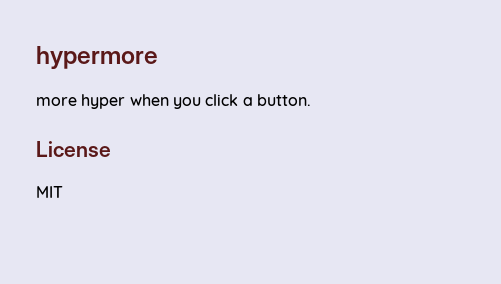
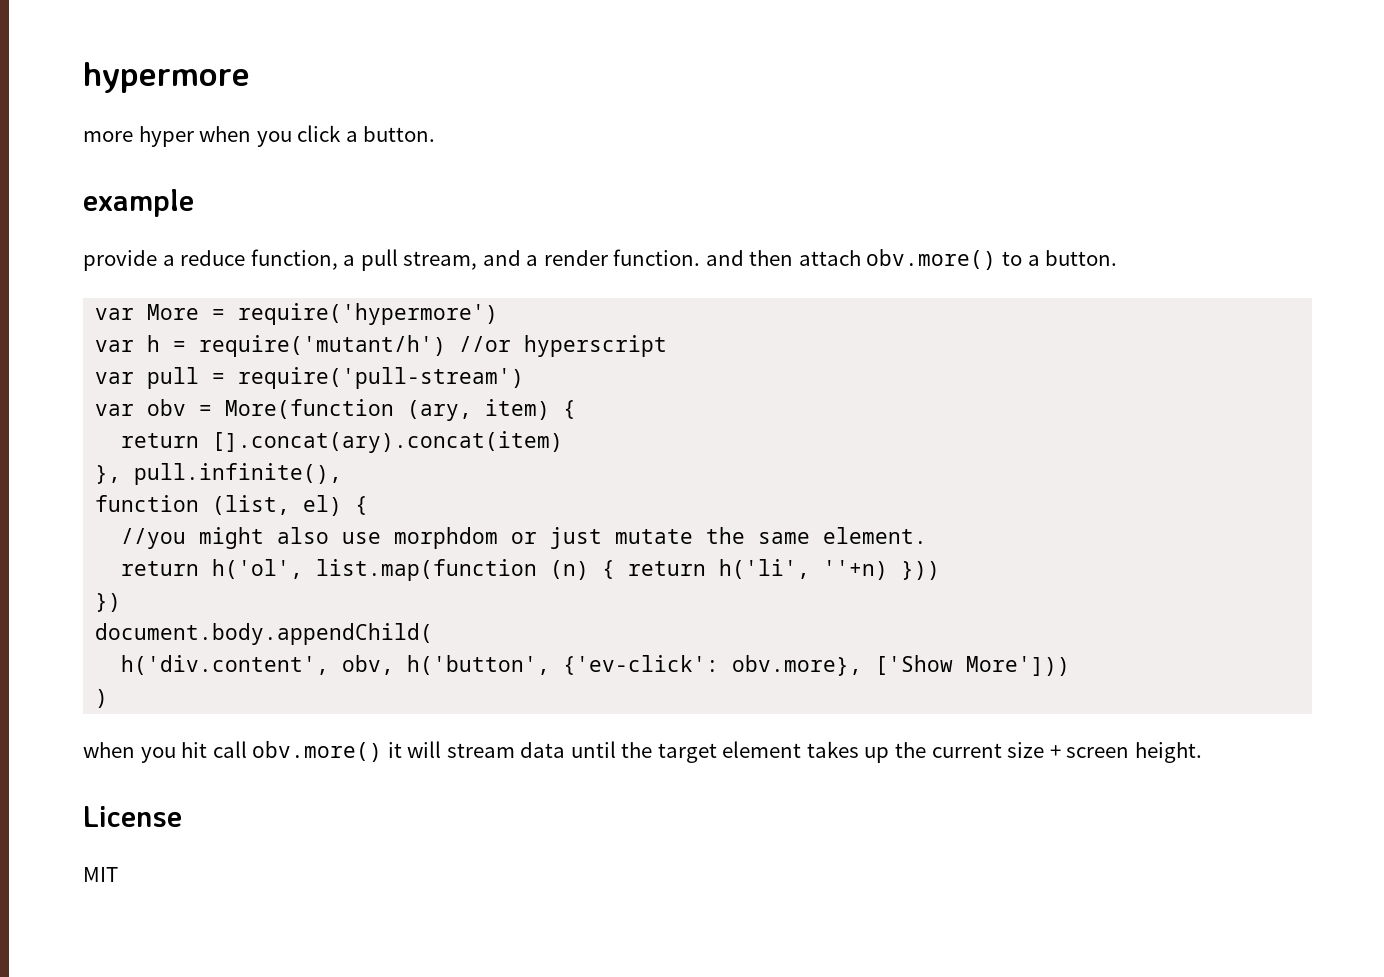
+ example
+ provide a reduce function, a pull stream, and a render function. and then attach obv.more() to a button.
+ var More = require('hypermore')
+ var h = require('mutant/h') //or hyperscript
+ var pull = require('pull-stream')
+ var obv = More(function (ary, item) {
+ return [].concat(ary).concat(item)
+ }, pull.infinite(),
+ function (list, el) {
+ //you might also use morphdom or just mutate the same element.
+ return h('ol', list.map(function (n) { return h('li', ''+n) }))
+ })
+ document.body.appendChild(
+ h('div.content', obv, h('button', {'ev-click': obv.more}, ['Show More']))
+ )
+ when you hit call obv.more() it will stream data until the target element takes up the current size + screen height.

